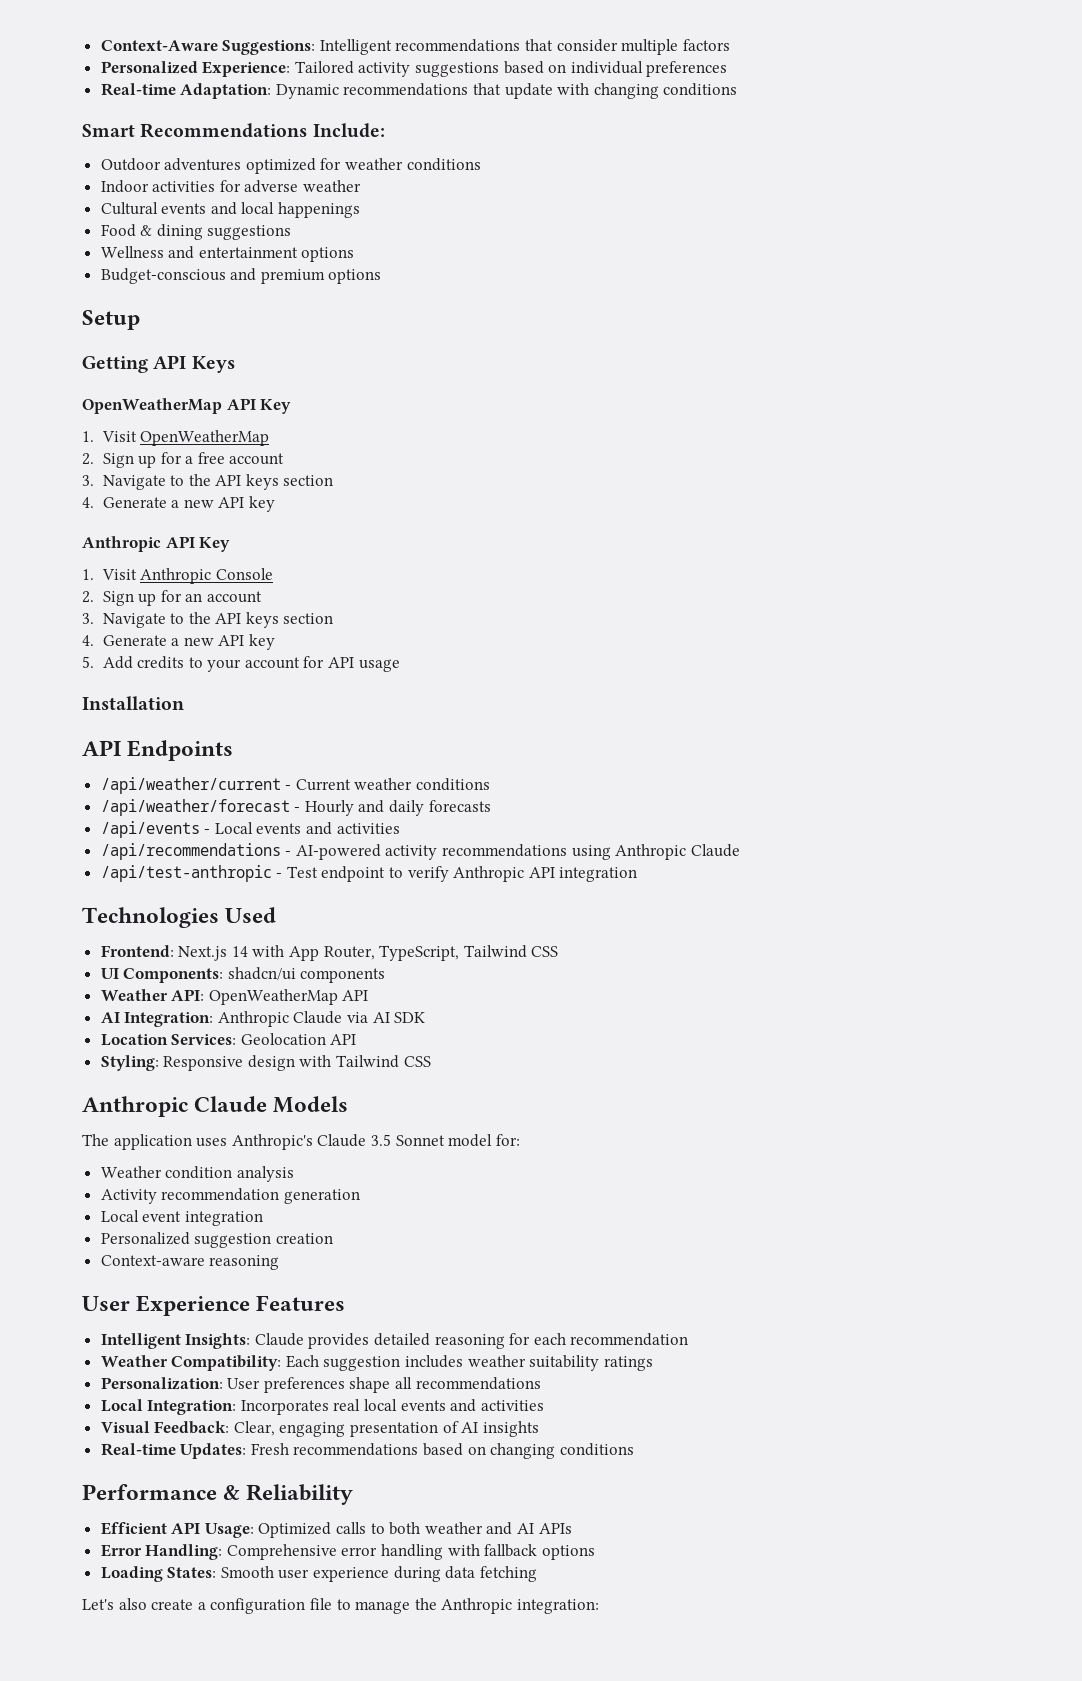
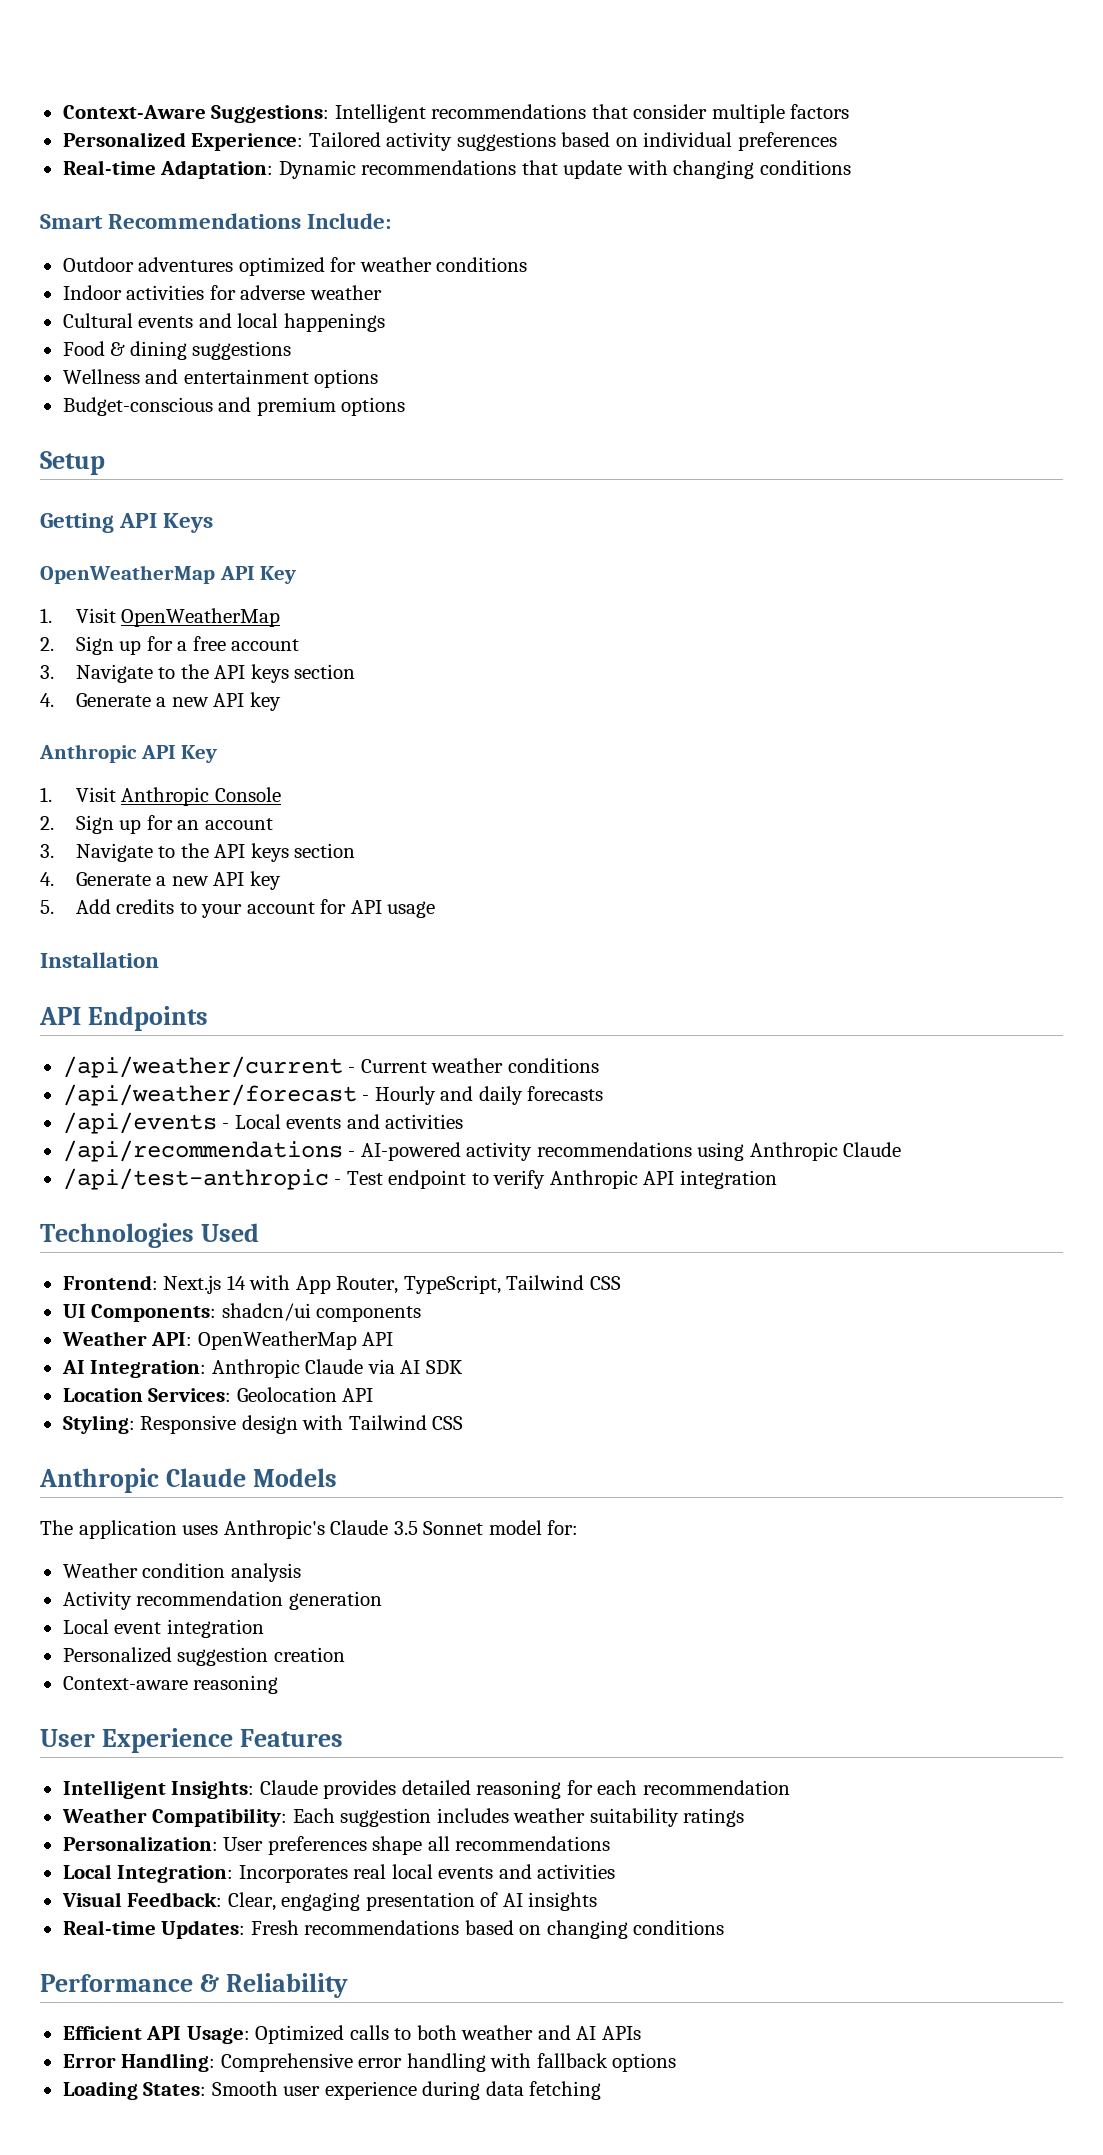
- Let's also create a configuration file to manage the Anthropic integration:

